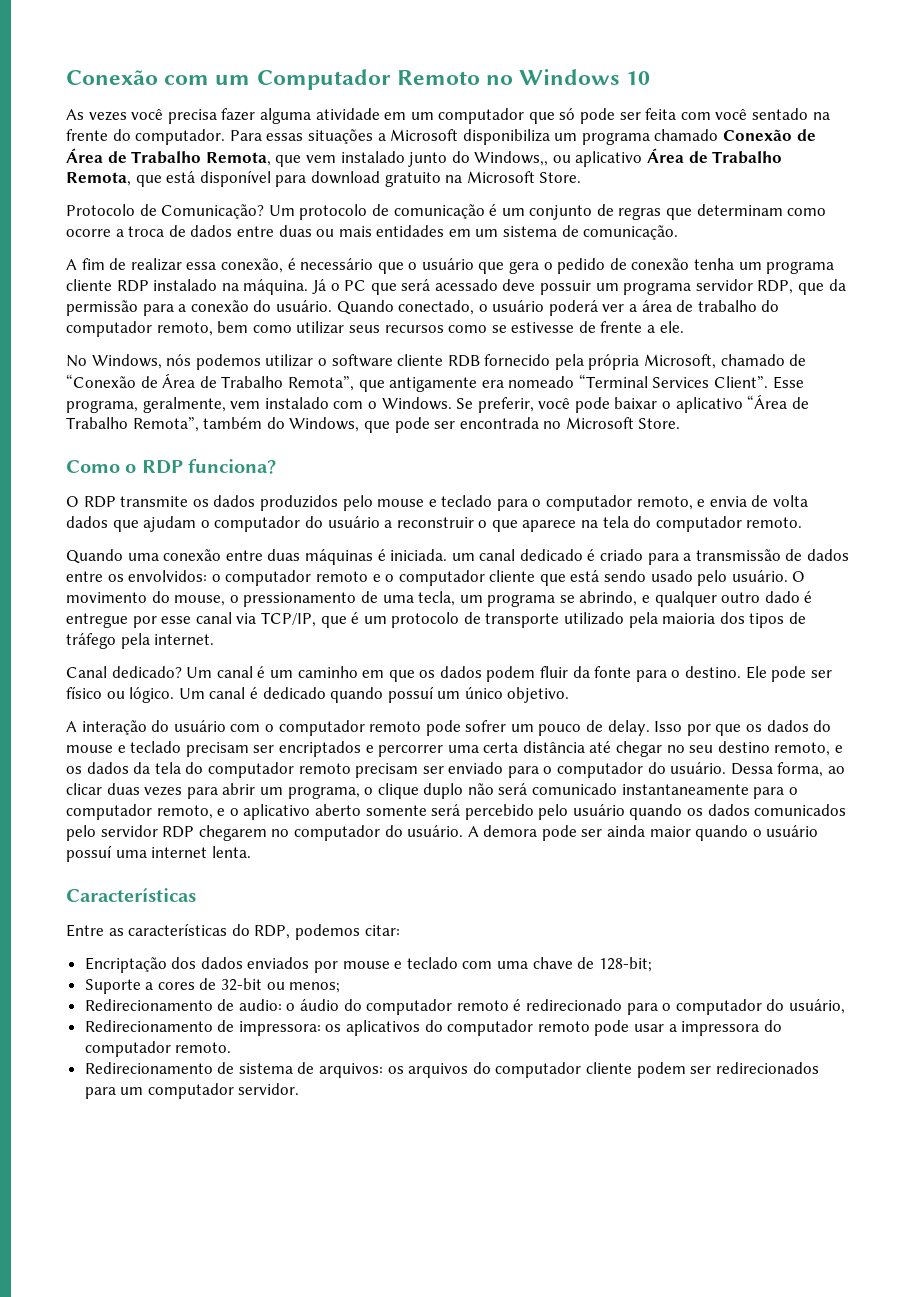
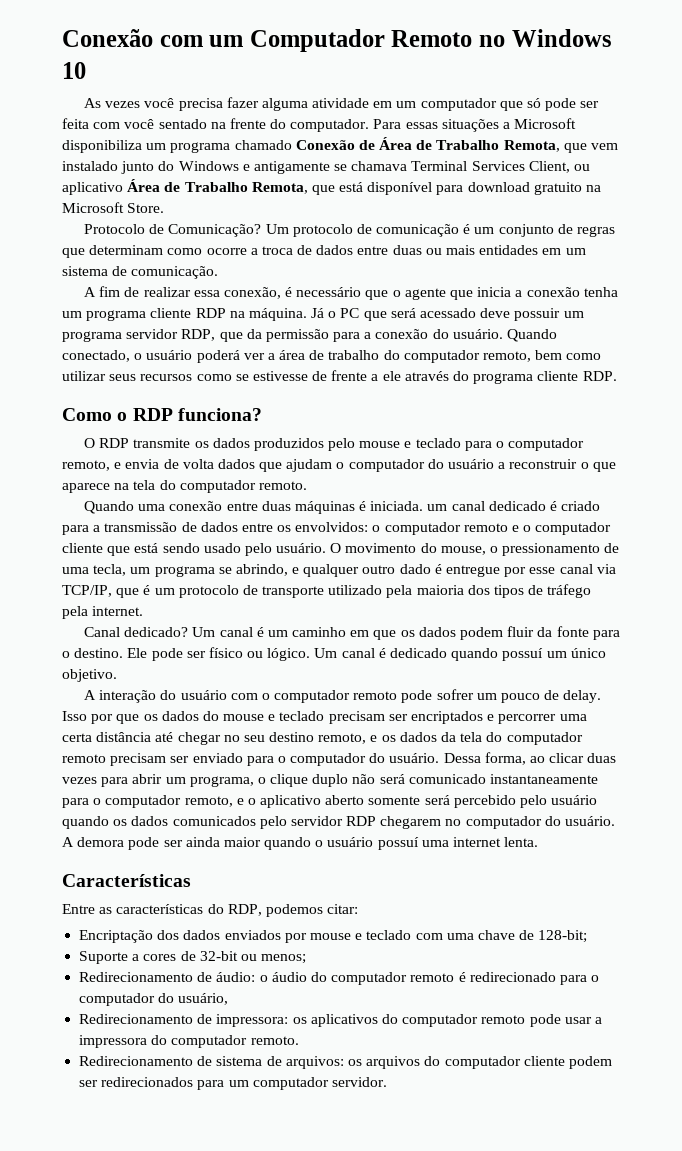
- Para essas situações a Microsoft disponibiliza um programa chamado Conexão de Área de Trabalho Remota, que vem instalado junto do Windows,, ou aplicativo Área de Trabalho Remota, que está disponível para download gratuito na Microsoft Store.
+ Para essas situações a Microsoft disponibiliza um programa chamado Conexão de Área de Trabalho Remota, que vem instalado junto do Windows e antigamente se chamava Terminal Services Client, ou aplicativo Área de Trabalho Remota, que está disponível para download gratuito na Microsoft Store.
- A fim de realizar essa conexão, é necessário que o usuário que gera o pedido de conexão tenha um programa cliente RDP instalado na máquina.
+ A fim de realizar essa conexão, é necessário que o agente que inicia a conexão tenha um programa cliente RDP na máquina.
- Quando conectado, o usuário poderá ver a área de trabalho do computador remoto, bem como utilizar seus recursos como se estivesse de frente a ele.
- No Windows, nós podemos utilizar o software cliente RDB fornecido pela própria Microsoft, chamado de “Conexão de Área de Trabalho Remota”, que antigamente era nomeado “Terminal Services Client”. Esse programa, geralmente, vem instalado com o Windows. Se preferir, você pode baixar o aplicativo “Área de Trabalho Remota”, também do Windows, que pode ser encontrada no Microsoft Store.
+ Quando conectado, o usuário poderá ver a área de trabalho do computador remoto, bem como utilizar seus recursos como se estivesse de frente a ele através do programa cliente RDP.
- Redirecionamento de audio: o áudio do computador remoto é redirecionado para o computador do usuário,
+ Redirecionamento de áudio: o áudio do computador remoto é redirecionado para o computador do usuário,

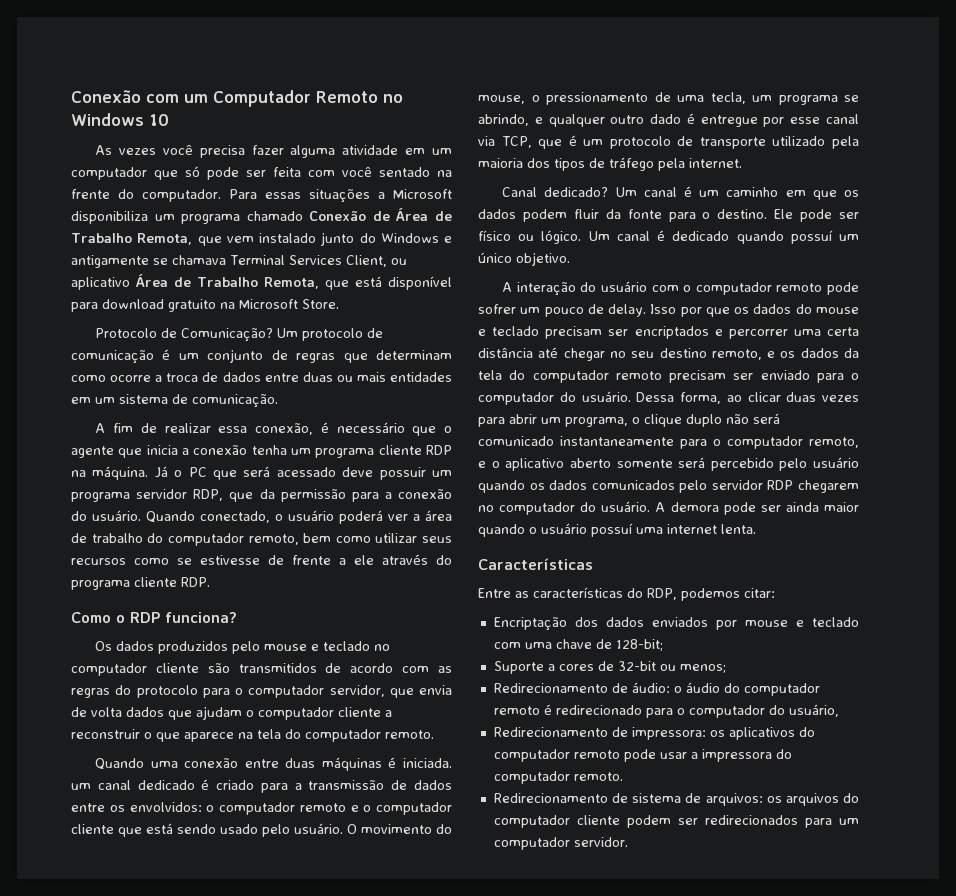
- O RDP transmite os dados produzidos pelo mouse e teclado para o computador remoto, e envia de volta dados que ajudam o computador do usuário a reconstruir o que aparece na tela do computador remoto.
+ Os dados produzidos pelo mouse e teclado no computador cliente são transmitidos de acordo com as regras do protocolo para o computador servidor, que envia de volta dados que ajudam o computador cliente a reconstruir o que aparece na tela do computador remoto.
- O movimento do mouse, o pressionamento de uma tecla, um programa se abrindo, e qualquer outro dado é entregue por esse canal via TCP/IP, que é um protocolo de transporte utilizado pela maioria dos tipos de tráfego pela internet.
+ O movimento do mouse, o pressionamento de uma tecla, um programa se abrindo, e qualquer outro dado é entregue por esse canal via TCP, que é um protocolo de transporte utilizado pela maioria dos tipos de tráfego pela internet.

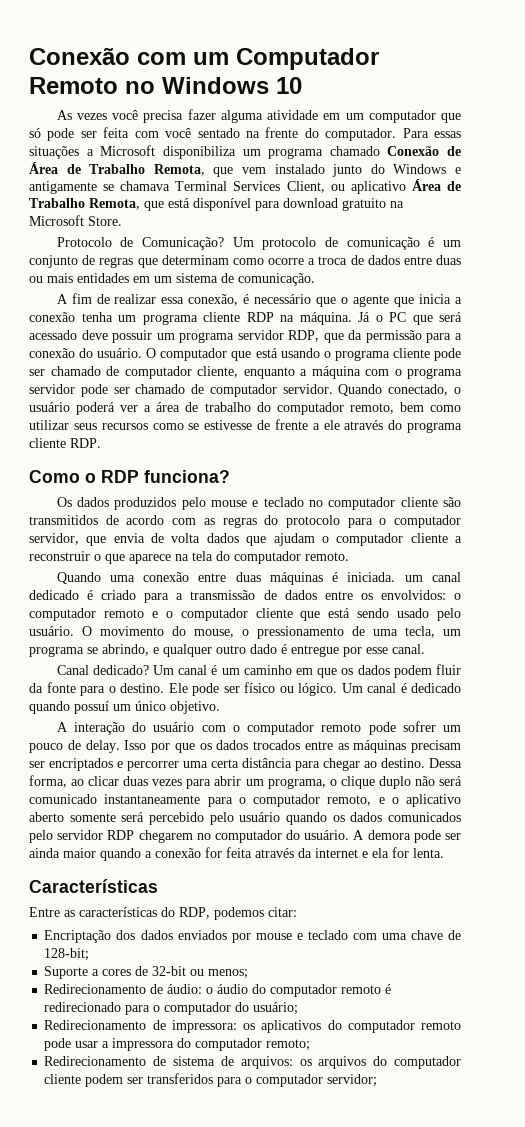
+ O computador que está usando o programa cliente pode ser chamado de computador cliente, enquanto a máquina com o programa servidor pode ser chamado de computador servidor.
- O movimento do mouse, o pressionamento de uma tecla, um programa se abrindo, e qualquer outro dado é entregue por esse canal via TCP, que é um protocolo de transporte utilizado pela maioria dos tipos de tráfego pela internet.
+ O movimento do mouse, o pressionamento de uma tecla, um programa se abrindo, e qualquer outro dado é entregue por esse canal.
- Isso por que os dados do mouse e teclado precisam ser encriptados e percorrer uma certa distância até chegar no seu destino remoto, e os dados da tela do computador remoto precisam ser enviado para o computador do usuário.
+ Isso por que os dados trocados entre as máquinas precisam ser encriptados e percorrer uma certa distância para chegar ao destino.
- A demora pode ser ainda maior quando o usuário possuí uma internet lenta.
+ A demora pode ser ainda maior quando a conexão for feita através da internet e ela for lenta.
- Redirecionamento de áudio: o áudio do computador remoto é redirecionado para o computador do usuário,
+ Redirecionamento de áudio: o áudio do computador remoto é redirecionado para o computador do usuário;
- Redirecionamento de impressora: os aplicativos do computador remoto pode usar a impressora do computador remoto.
+ Redirecionamento de impressora: os aplicativos do computador remoto pode usar a impressora do computador remoto;
- Redirecionamento de sistema de arquivos: os arquivos do computador cliente podem ser redirecionados para um computador servidor.
+ Redirecionamento de sistema de arquivos: os arquivos do computador cliente podem ser transferidos para o computador servidor;

